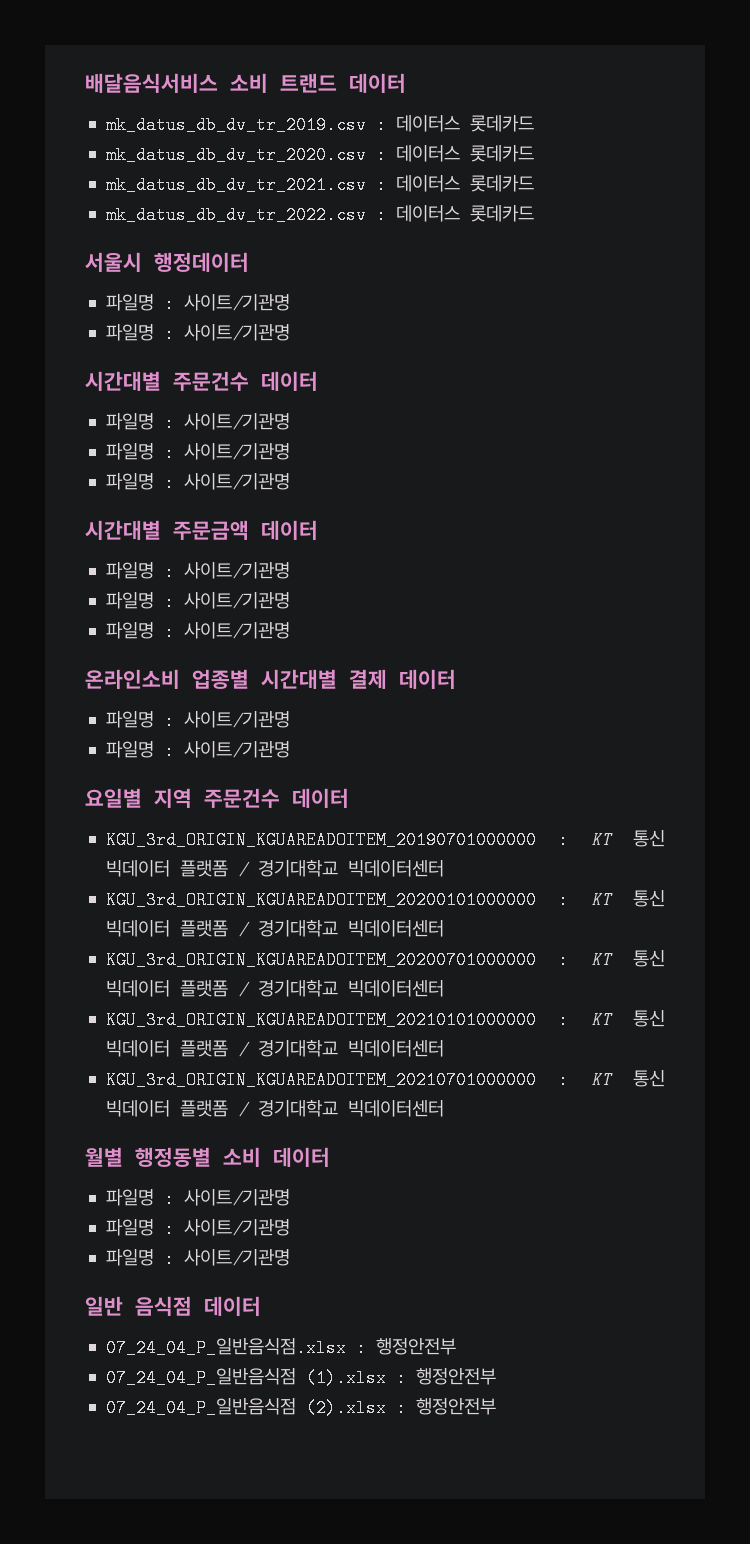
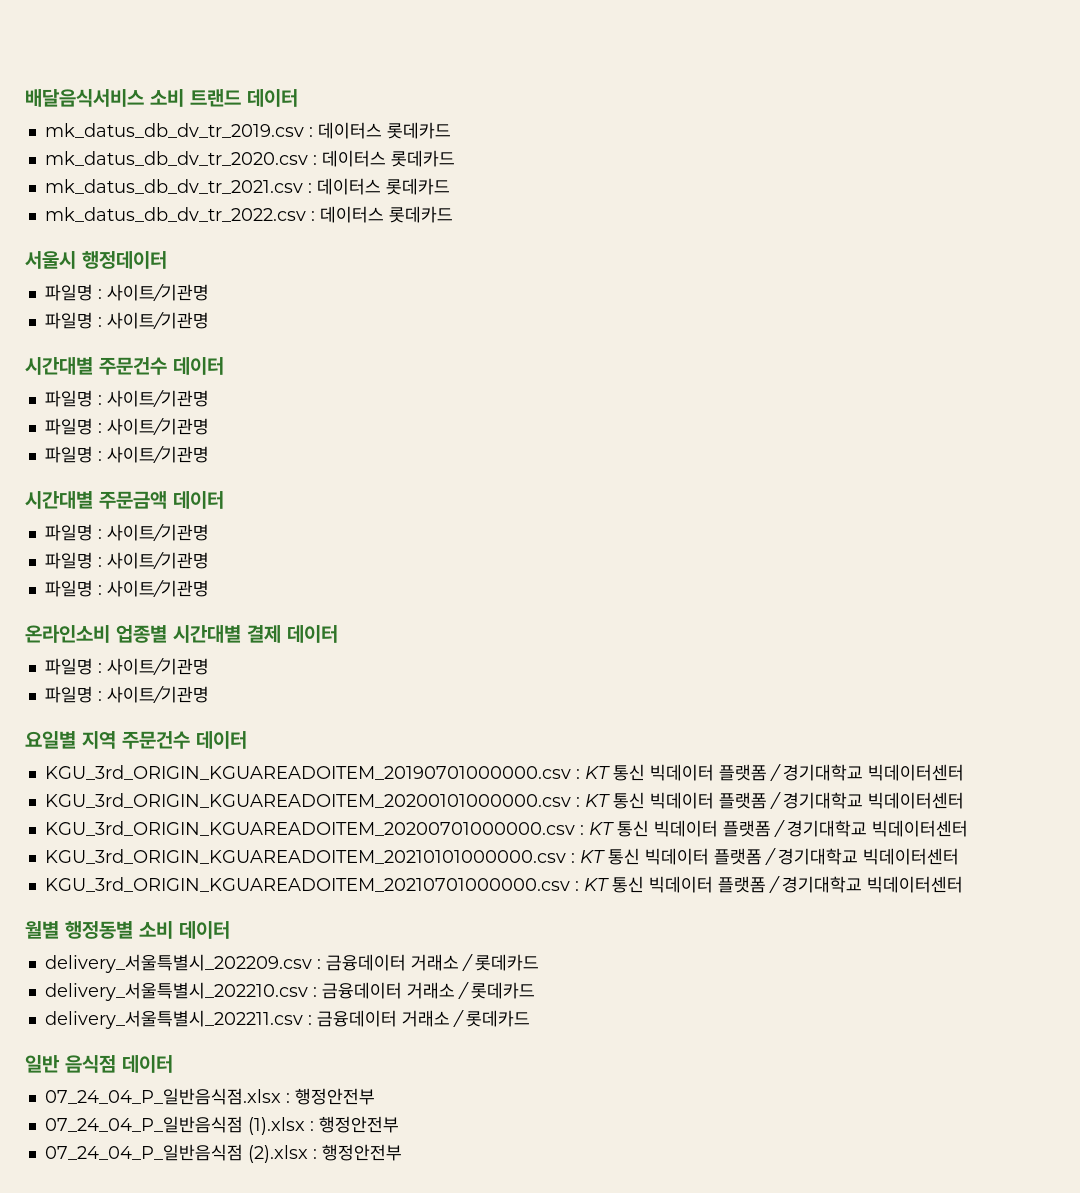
- KGU_3rd_ORIGIN_KGUAREADOITEM_20190701000000 : KT 통신 빅데이터 플랫폼 / 경기대학교 빅데이터센터
- KGU_3rd_ORIGIN_KGUAREADOITEM_20200101000000 : KT 통신 빅데이터 플랫폼 / 경기대학교 빅데이터센터
- KGU_3rd_ORIGIN_KGUAREADOITEM_20200701000000 : KT 통신 빅데이터 플랫폼 / 경기대학교 빅데이터센터
- KGU_3rd_ORIGIN_KGUAREADOITEM_20210101000000 : KT 통신 빅데이터 플랫폼 / 경기대학교 빅데이터센터
- KGU_3rd_ORIGIN_KGUAREADOITEM_20210701000000 : KT 통신 빅데이터 플랫폼 / 경기대학교 빅데이터센터
+ KGU_3rd_ORIGIN_KGUAREADOITEM_20190701000000.csv : KT 통신 빅데이터 플랫폼 / 경기대학교 빅데이터센터
+ KGU_3rd_ORIGIN_KGUAREADOITEM_20200101000000.csv : KT 통신 빅데이터 플랫폼 / 경기대학교 빅데이터센터
+ KGU_3rd_ORIGIN_KGUAREADOITEM_20200701000000.csv : KT 통신 빅데이터 플랫폼 / 경기대학교 빅데이터센터
+ KGU_3rd_ORIGIN_KGUAREADOITEM_20210101000000.csv : KT 통신 빅데이터 플랫폼 / 경기대학교 빅데이터센터
+ KGU_3rd_ORIGIN_KGUAREADOITEM_20210701000000.csv : KT 통신 빅데이터 플랫폼 / 경기대학교 빅데이터센터
  월별 행정동별 소비 데이터
- 파일명 : 사이트/기관명
- 파일명 : 사이트/기관명
- 파일명 : 사이트/기관명
+ delivery_서울특별시_202209.csv : 금융데이터 거래소 / 롯데카드
+ delivery_서울특별시_202210.csv : 금융데이터 거래소 / 롯데카드
+ delivery_서울특별시_202211.csv : 금융데이터 거래소 / 롯데카드

